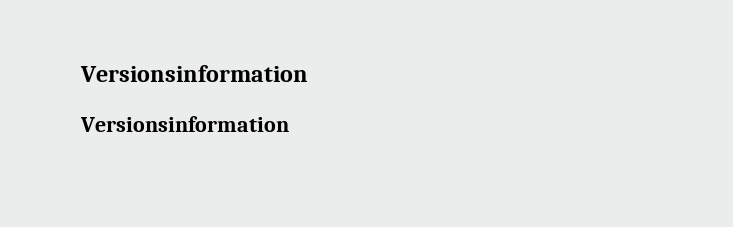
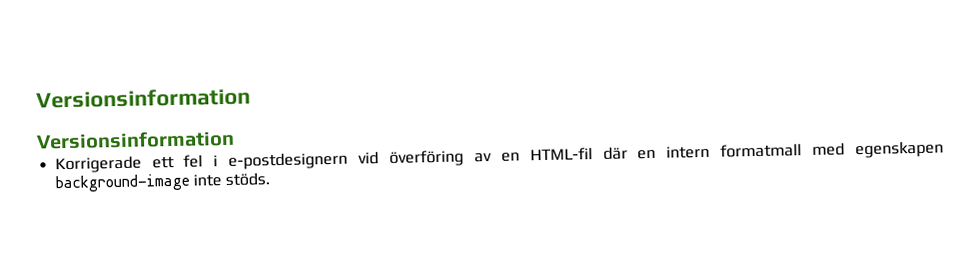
+ Korrigerade ett fel i e-postdesignern vid överföring av en HTML-fil där en intern formatmall med egenskapen background-image inte stöds.

